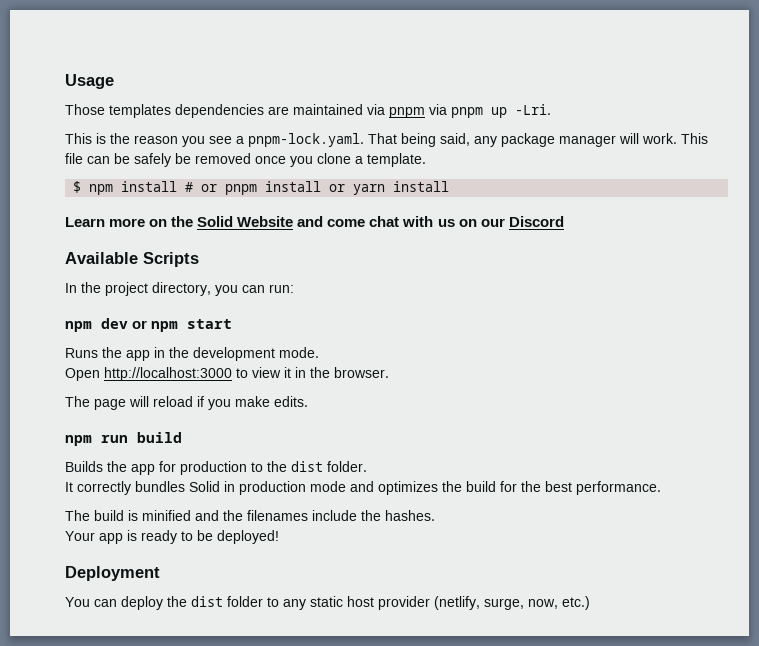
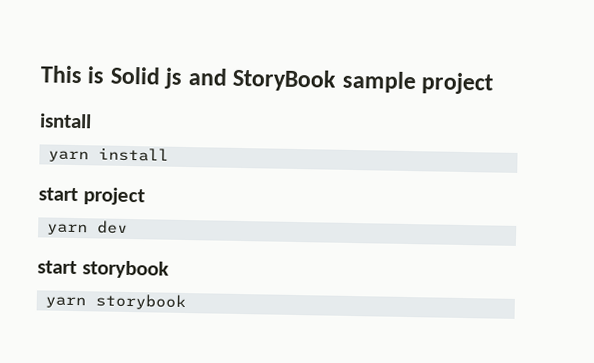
- Usage
- Those templates dependencies are maintained via pnpm via pnpm up -Lri.
- This is the reason you see a pnpm-lock.yaml. That being said, any package manager will work. This file can be safely be removed once you clone a template.
- $ npm install # or pnpm install or yarn install
- Learn more on the Solid Website and come chat with us on our Discord
- Available Scripts
- In the project directory, you can run:
- npm dev or npm start
- Runs the app in the development mode.
- Open http://localhost:3000 to view it in the browser.
- The page will reload if you make edits.
- npm run build
- Builds the app for production to the dist folder.
- It correctly bundles Solid in production mode and optimizes the build for the best performance.
- The build is minified and the filenames include the hashes.
- Your app is ready to be deployed!
- Deployment
- You can deploy the dist folder to any static host provider (netlify, surge, now, etc.)
+ This is Solid js and StoryBook sample project
+ isntall
+ yarn install
+ start project
+ yarn dev
+ start storybook
+ yarn storybook

